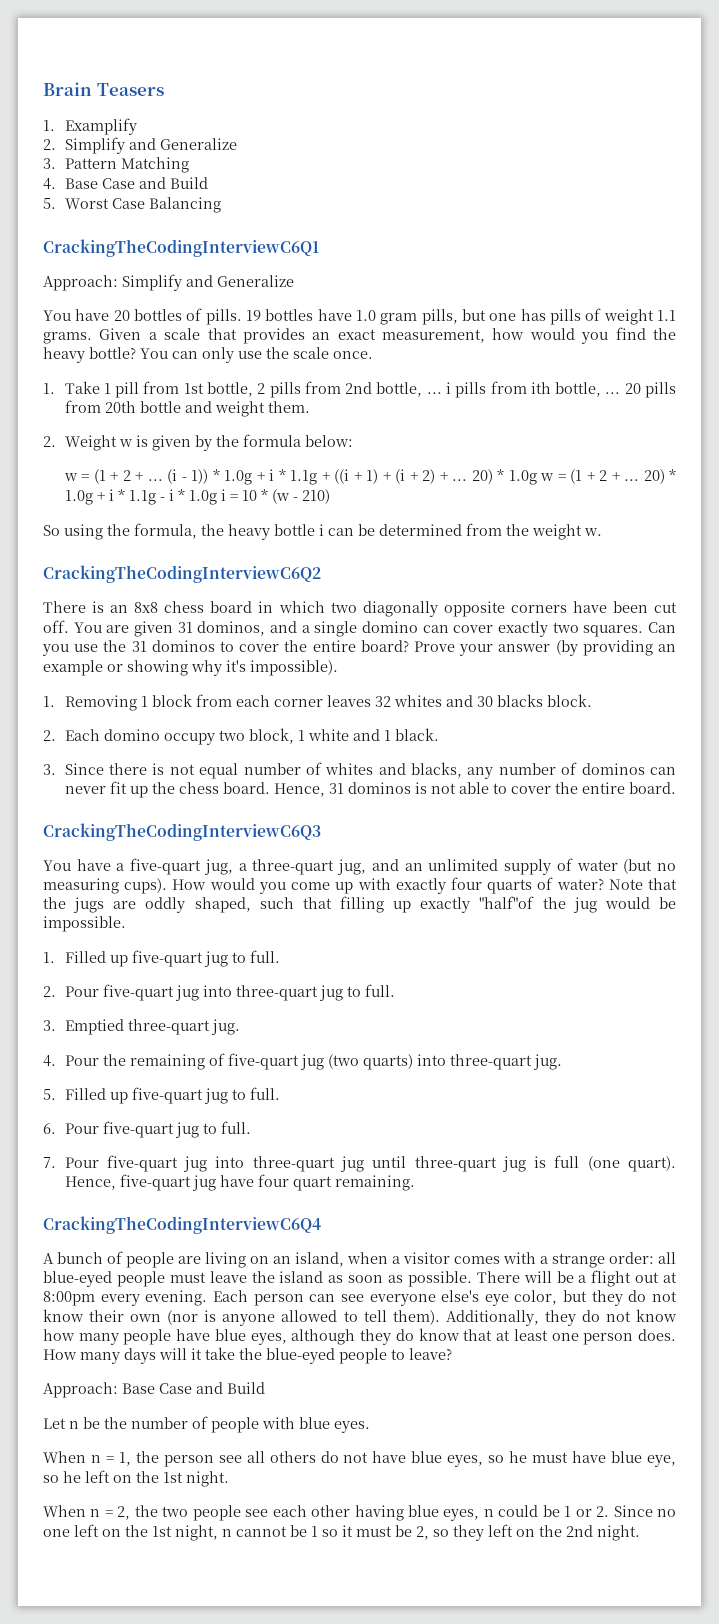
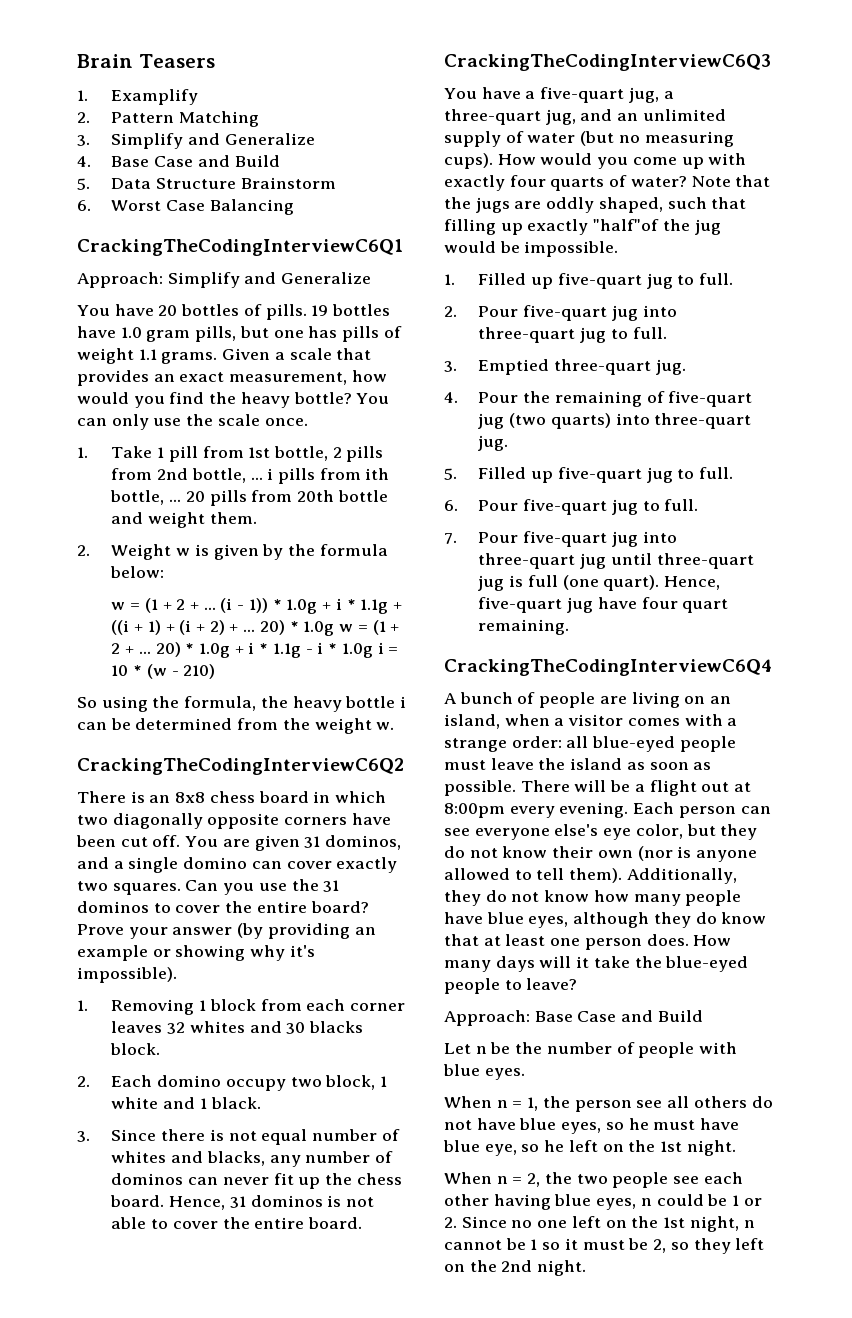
- 2. Simplify and Generalize
- 3. Pattern Matching
+ 2. Pattern Matching
+ 3. Simplify and Generalize
- 5. Worst Case Balancing
+ 5. Data Structure Brainstorm
+ 6. Worst Case Balancing

